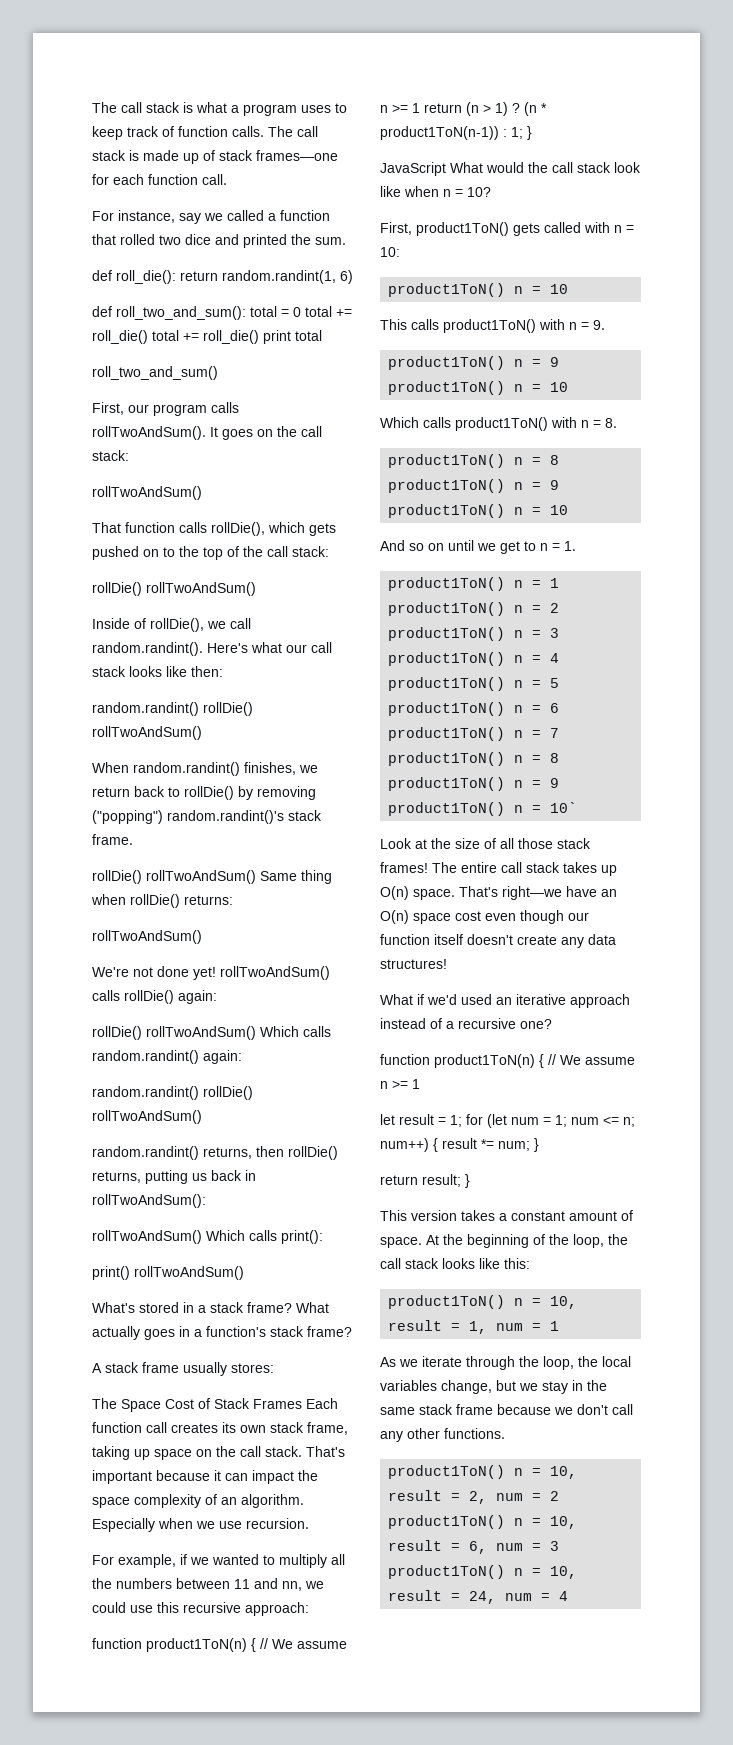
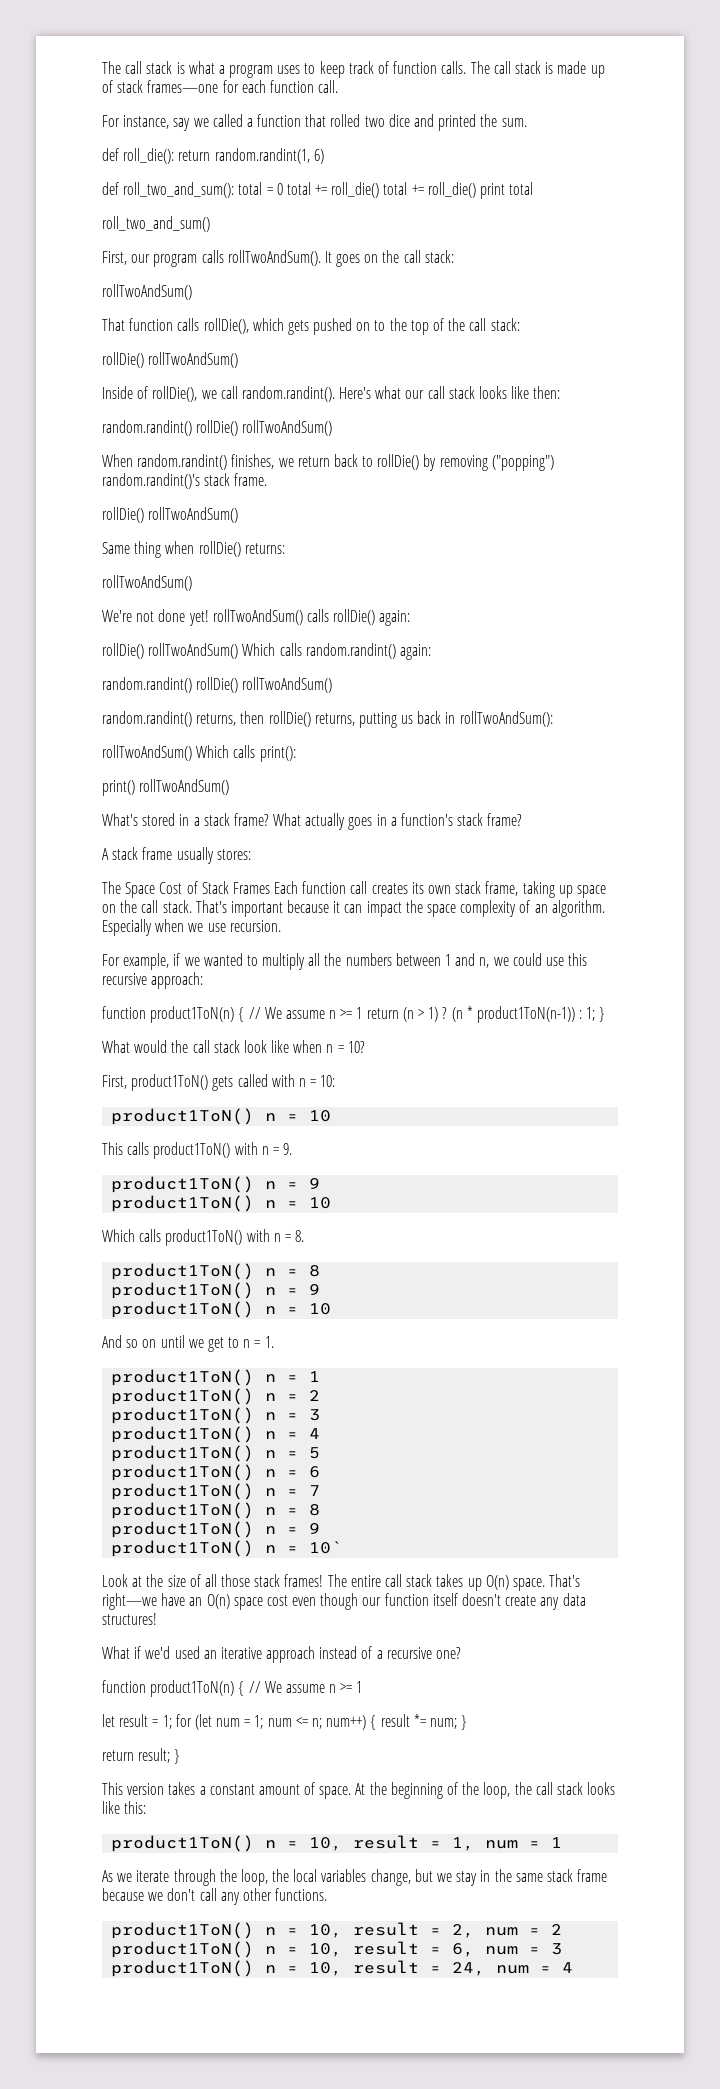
  When random.randint() finishes, we return back to rollDie() by removing ("popping") random.randint()'s stack frame.
- rollDie() rollTwoAndSum() Same thing when rollDie() returns:
+ rollDie() rollTwoAndSum()
+ Same thing when rollDie() returns:
- For example, if we wanted to multiply all the numbers between 11 and nn, we could use this recursive approach:
+ For example, if we wanted to multiply all the numbers between 1 and n, we could use this recursive approach:
- JavaScript What would the call stack look like when n = 10?
+ What would the call stack look like when n = 10?

